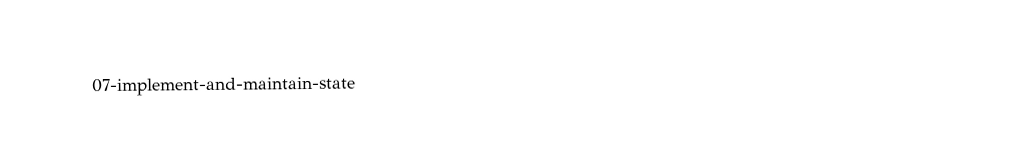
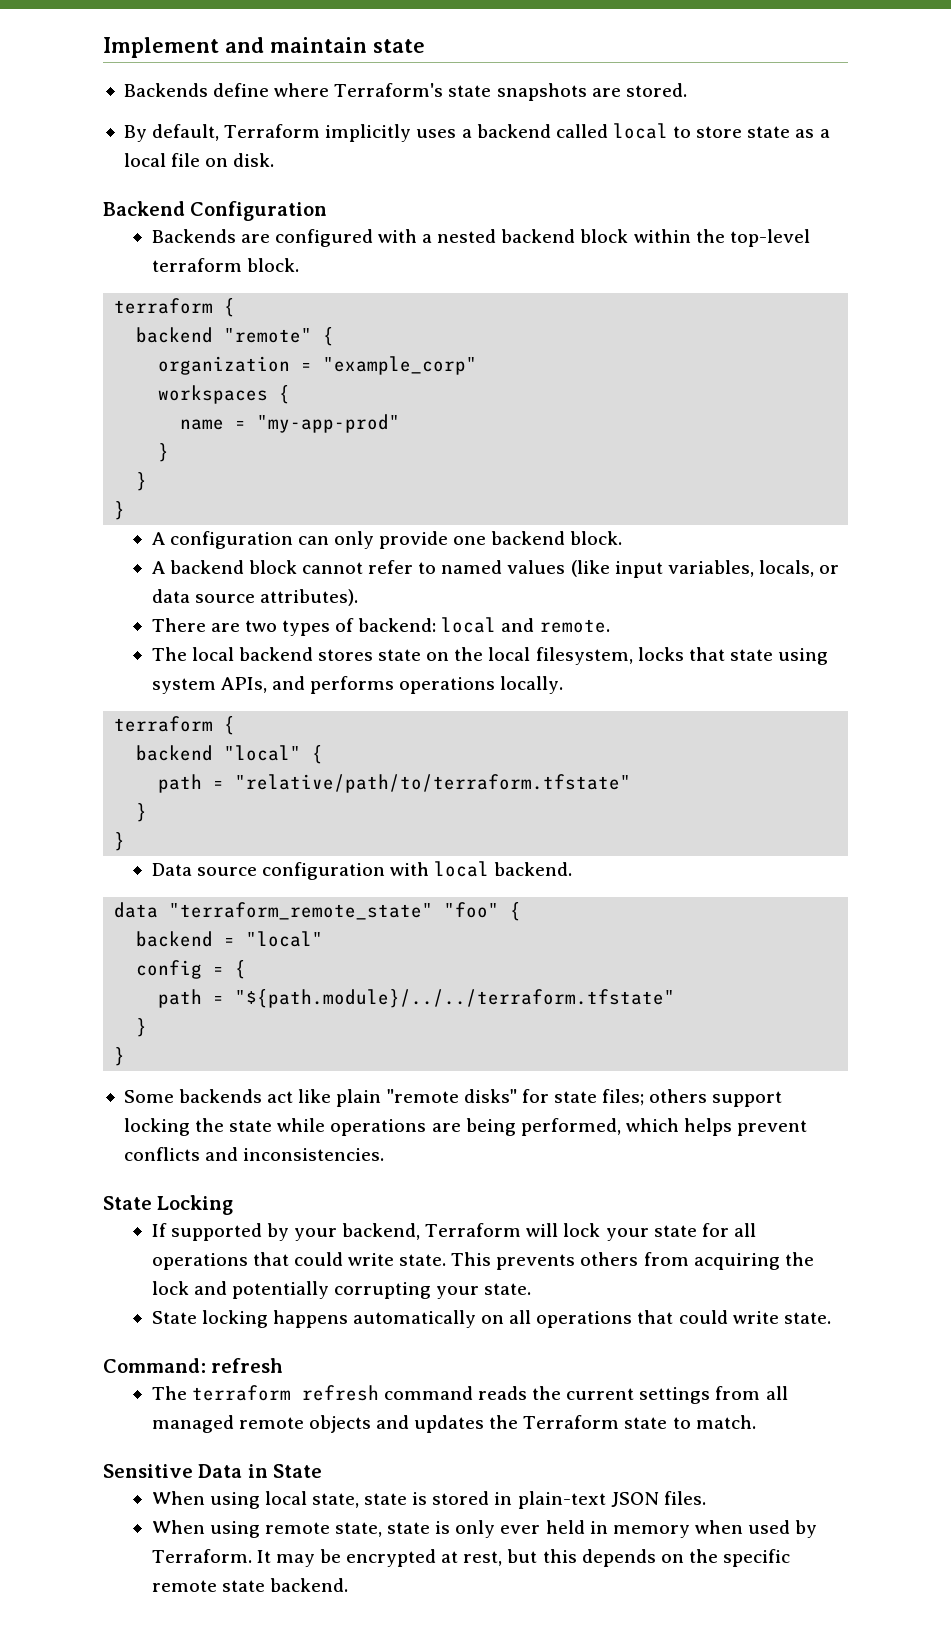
- 07-implement-and-maintain-state
+ Implement and maintain state
+ Backends define where Terraform's state snapshots are stored.
+ By default, Terraform implicitly uses a backend called local to store state as a local file on disk.
+ Backend Configuration
+ Backends are configured with a nested backend block within the top-level terraform block.
+ terraform {
+ backend "remote" {
+ organization = "example_corp"
+ workspaces {
+ name = "my-app-prod"
+ }
+ }
+ }
+ A configuration can only provide one backend block.
+ A backend block cannot refer to named values (like input variables, locals, or data source attributes).
+ There are two types of backend: local and remote.
+ The local backend stores state on the local filesystem, locks that state using system APIs, and performs operations locally.
+ terraform {
+ backend "local" {
+ path = "relative/path/to/terraform.tfstate"
+ }
+ }
+ Data source configuration with local backend.
+ data "terraform_remote_state" "foo" {
+ backend = "local"
+ config = {
+ path = "${path.module}/../../terraform.tfstate"
+ }
+ }
+ Some backends act like plain "remote disks" for state files; others support locking the state while operations are being performed, which helps prevent conflicts and inconsistencies.
+ State Locking
+ If supported by your backend, Terraform will lock your state for all operations that could write state. This prevents others from acquiring the lock and potentially corrupting your state.
+ State locking happens automatically on all operations that could write state.
+ Command: refresh
+ The terraform refresh command reads the current settings from all managed remote objects and updates the Terraform state to match.
+ Sensitive Data in State
+ When using local state, state is stored in plain-text JSON files.
+ When using remote state, state is only ever held in memory when used by Terraform. It may be encrypted at rest, but this depends on the specific remote state backend.

